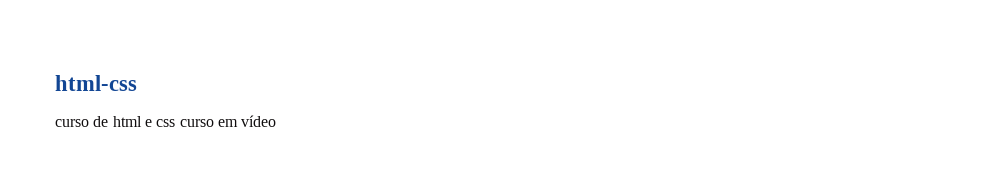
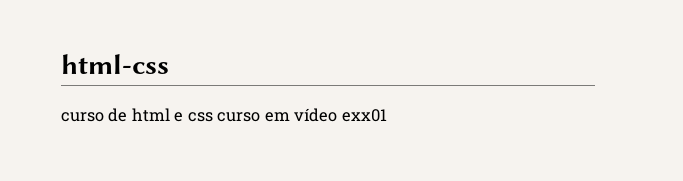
- curso de html e css curso em vídeo
+ curso de html e css curso em vídeo exx01

